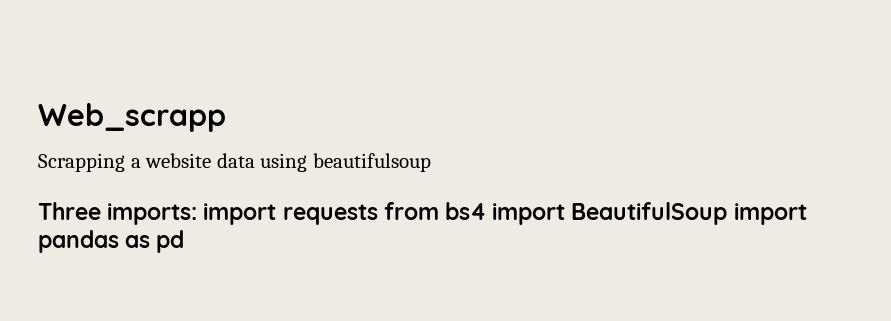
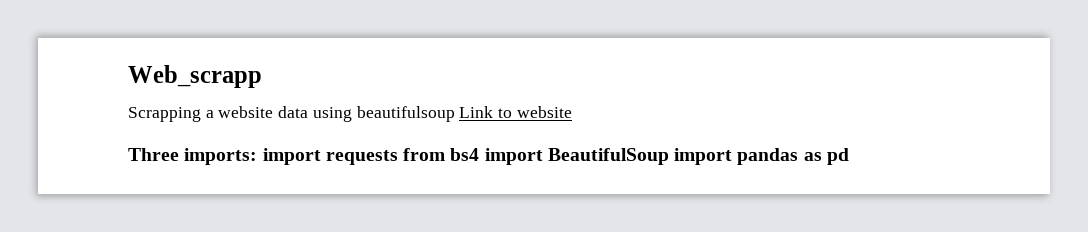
- Scrapping a website data using beautifulsoup
+ Scrapping a website data using beautifulsoup Link to website

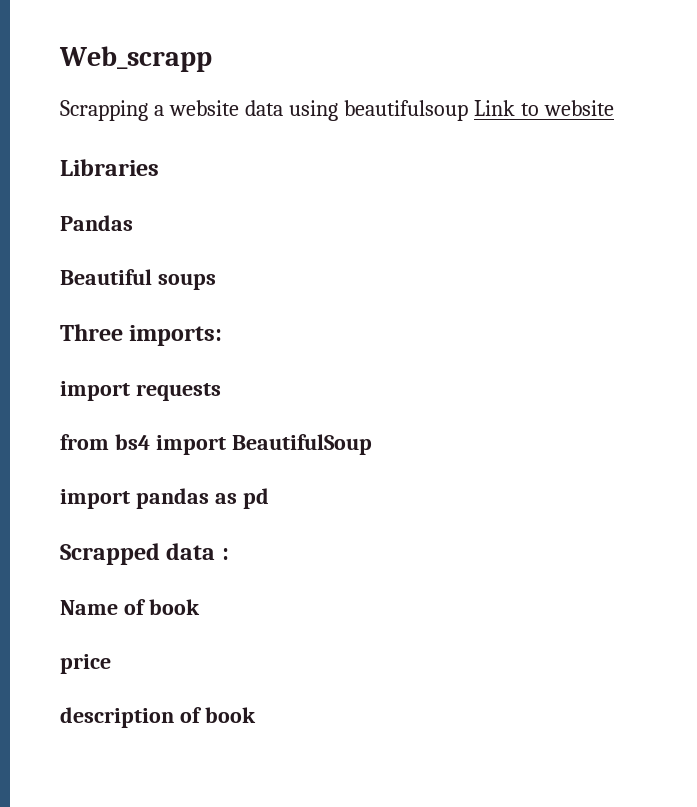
+ Libraries
+ Pandas
+ Beautiful soups
- Three imports: import requests from bs4 import BeautifulSoup import pandas as pd
+ Three imports:
+ import requests
+ from bs4 import BeautifulSoup
+ import pandas as pd
+ Scrapped data :
+ Name of book
+ price
+ description of book

